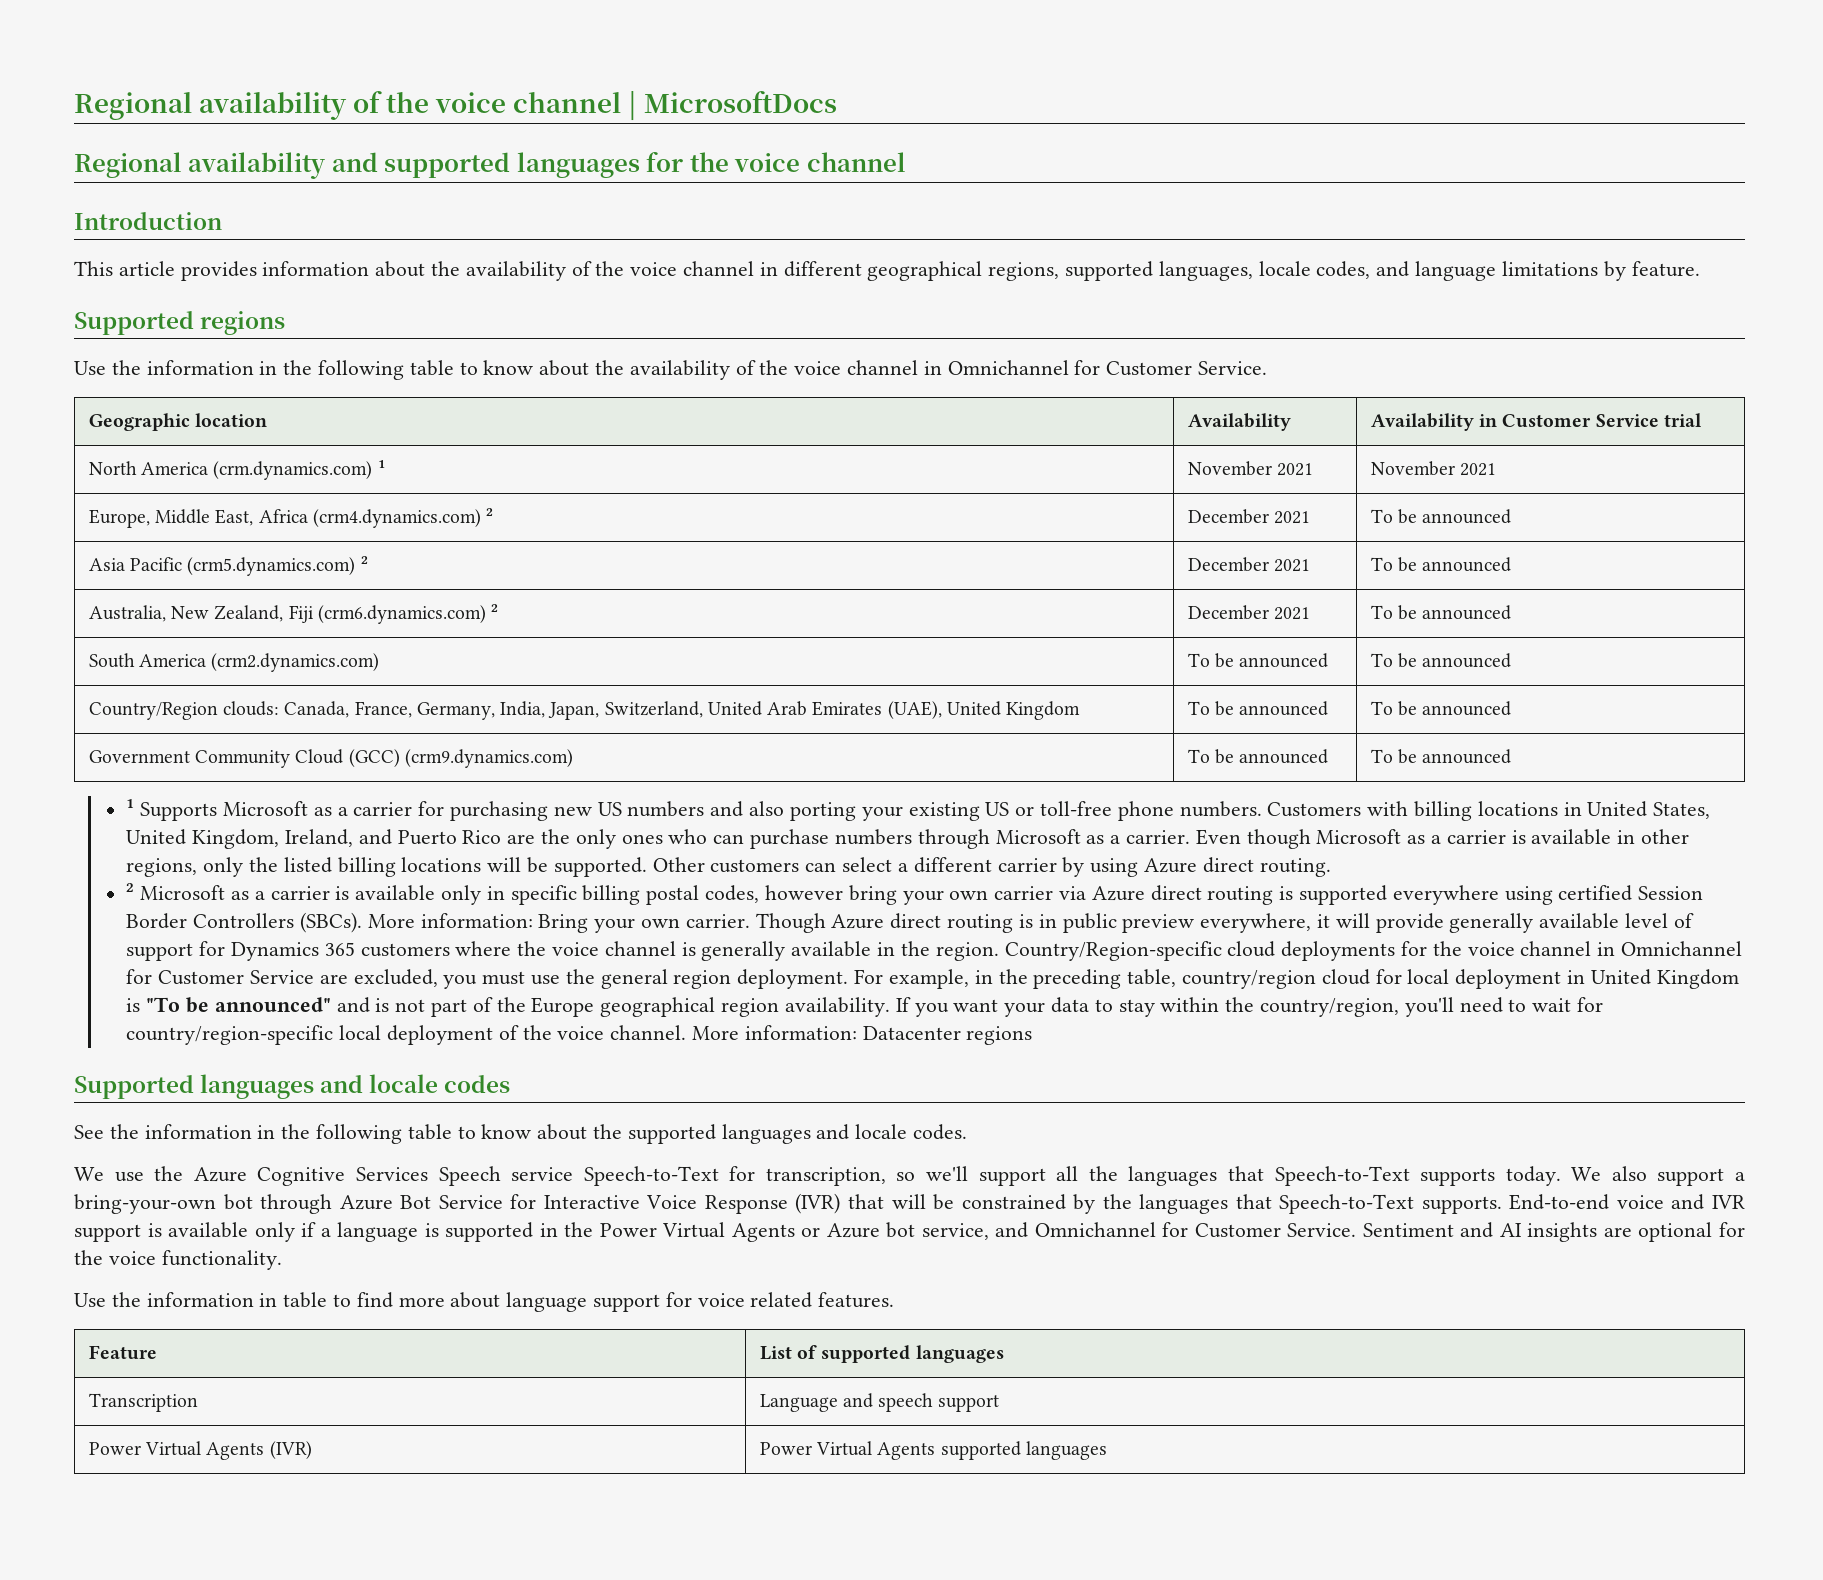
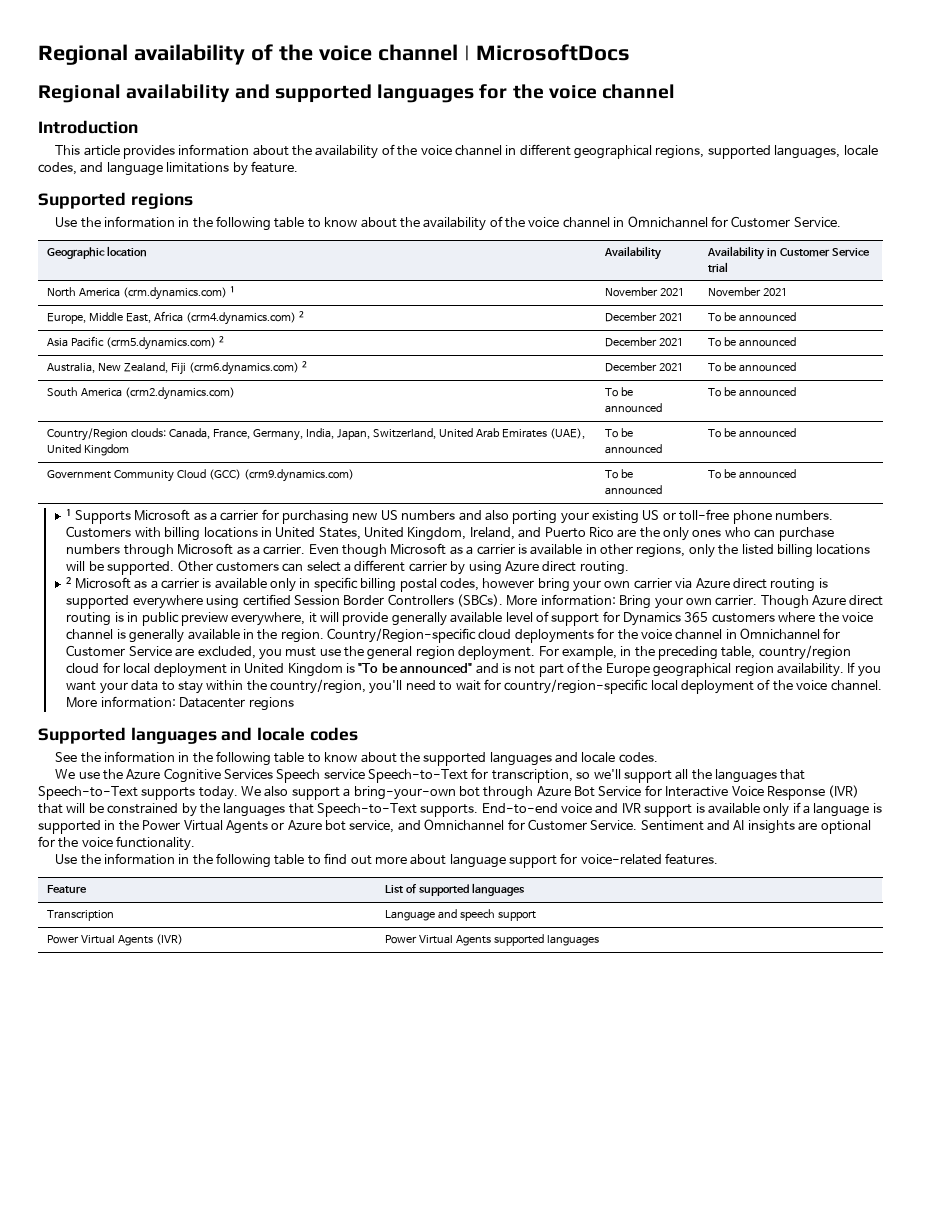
- Use the information in table to find more about language support for voice related features.
+ Use the information in the following table to find out more about language support for voice-related features.

